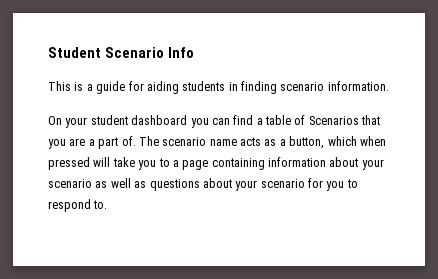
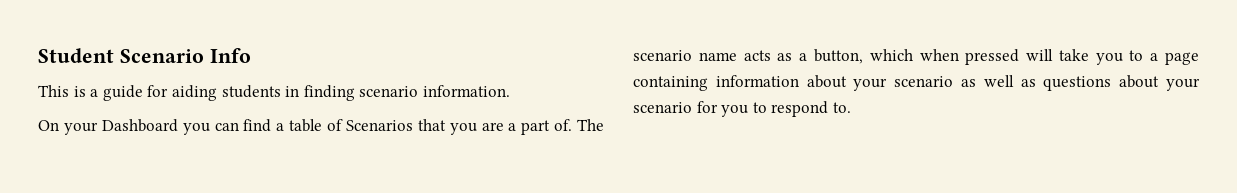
- On your student dashboard you can find a table of Scenarios that you are a part of.
+ On your Dashboard you can find a table of Scenarios that you are a part of.

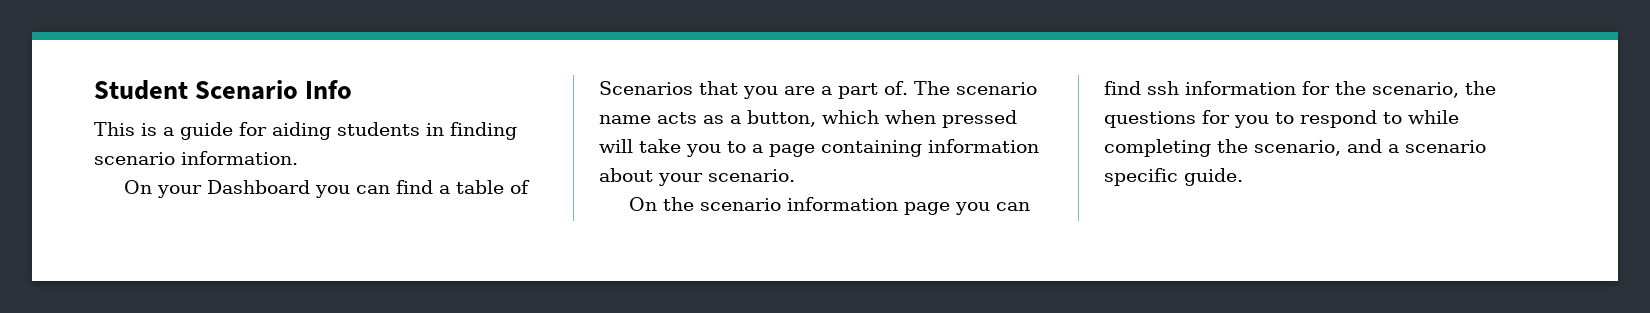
- The scenario name acts as a button, which when pressed will take you to a page containing information about your scenario as well as questions about your scenario for you to respond to.
+ The scenario name acts as a button, which when pressed will take you to a page containing information about your scenario.
+ On the scenario information page you can find ssh information for the scenario, the questions for you to respond to while completing the scenario, and a scenario specific guide.

